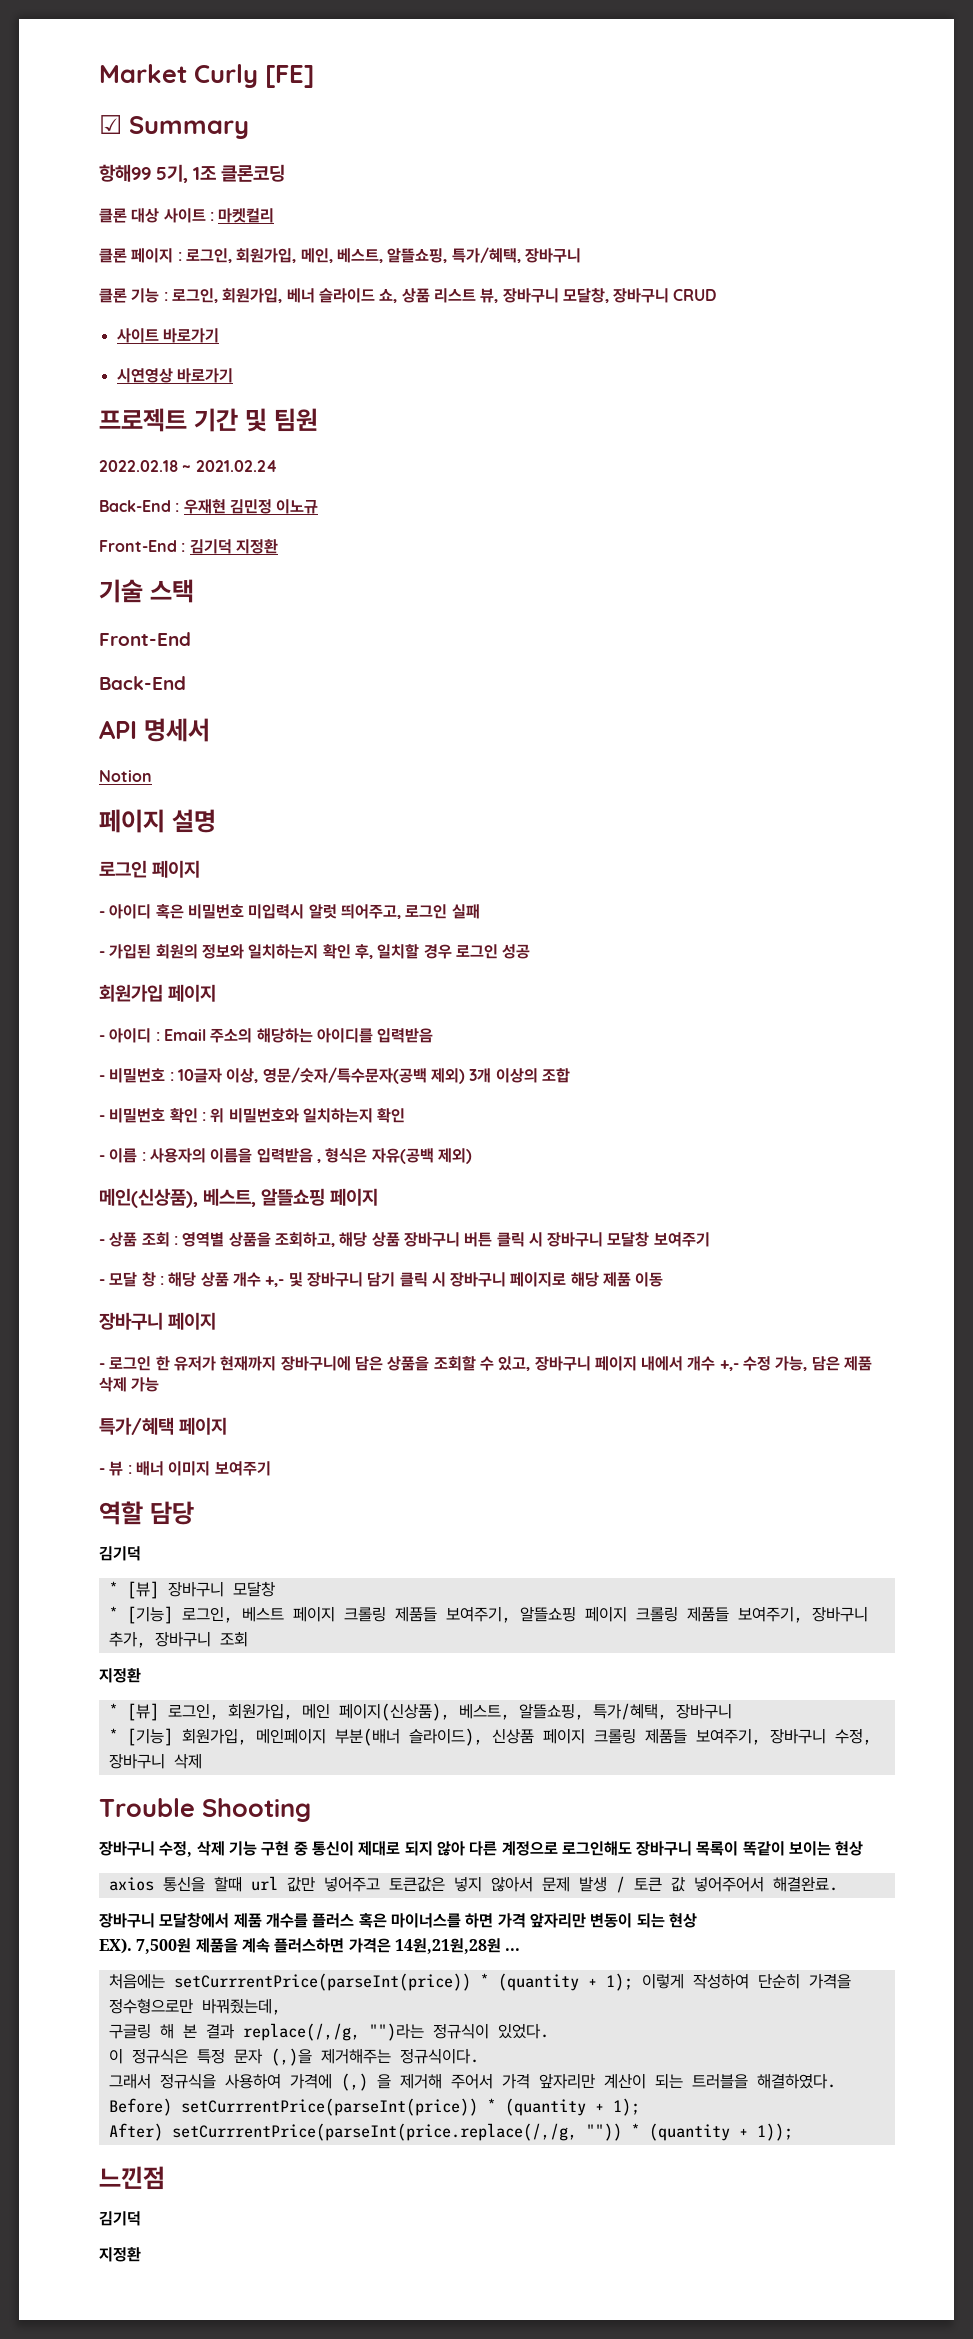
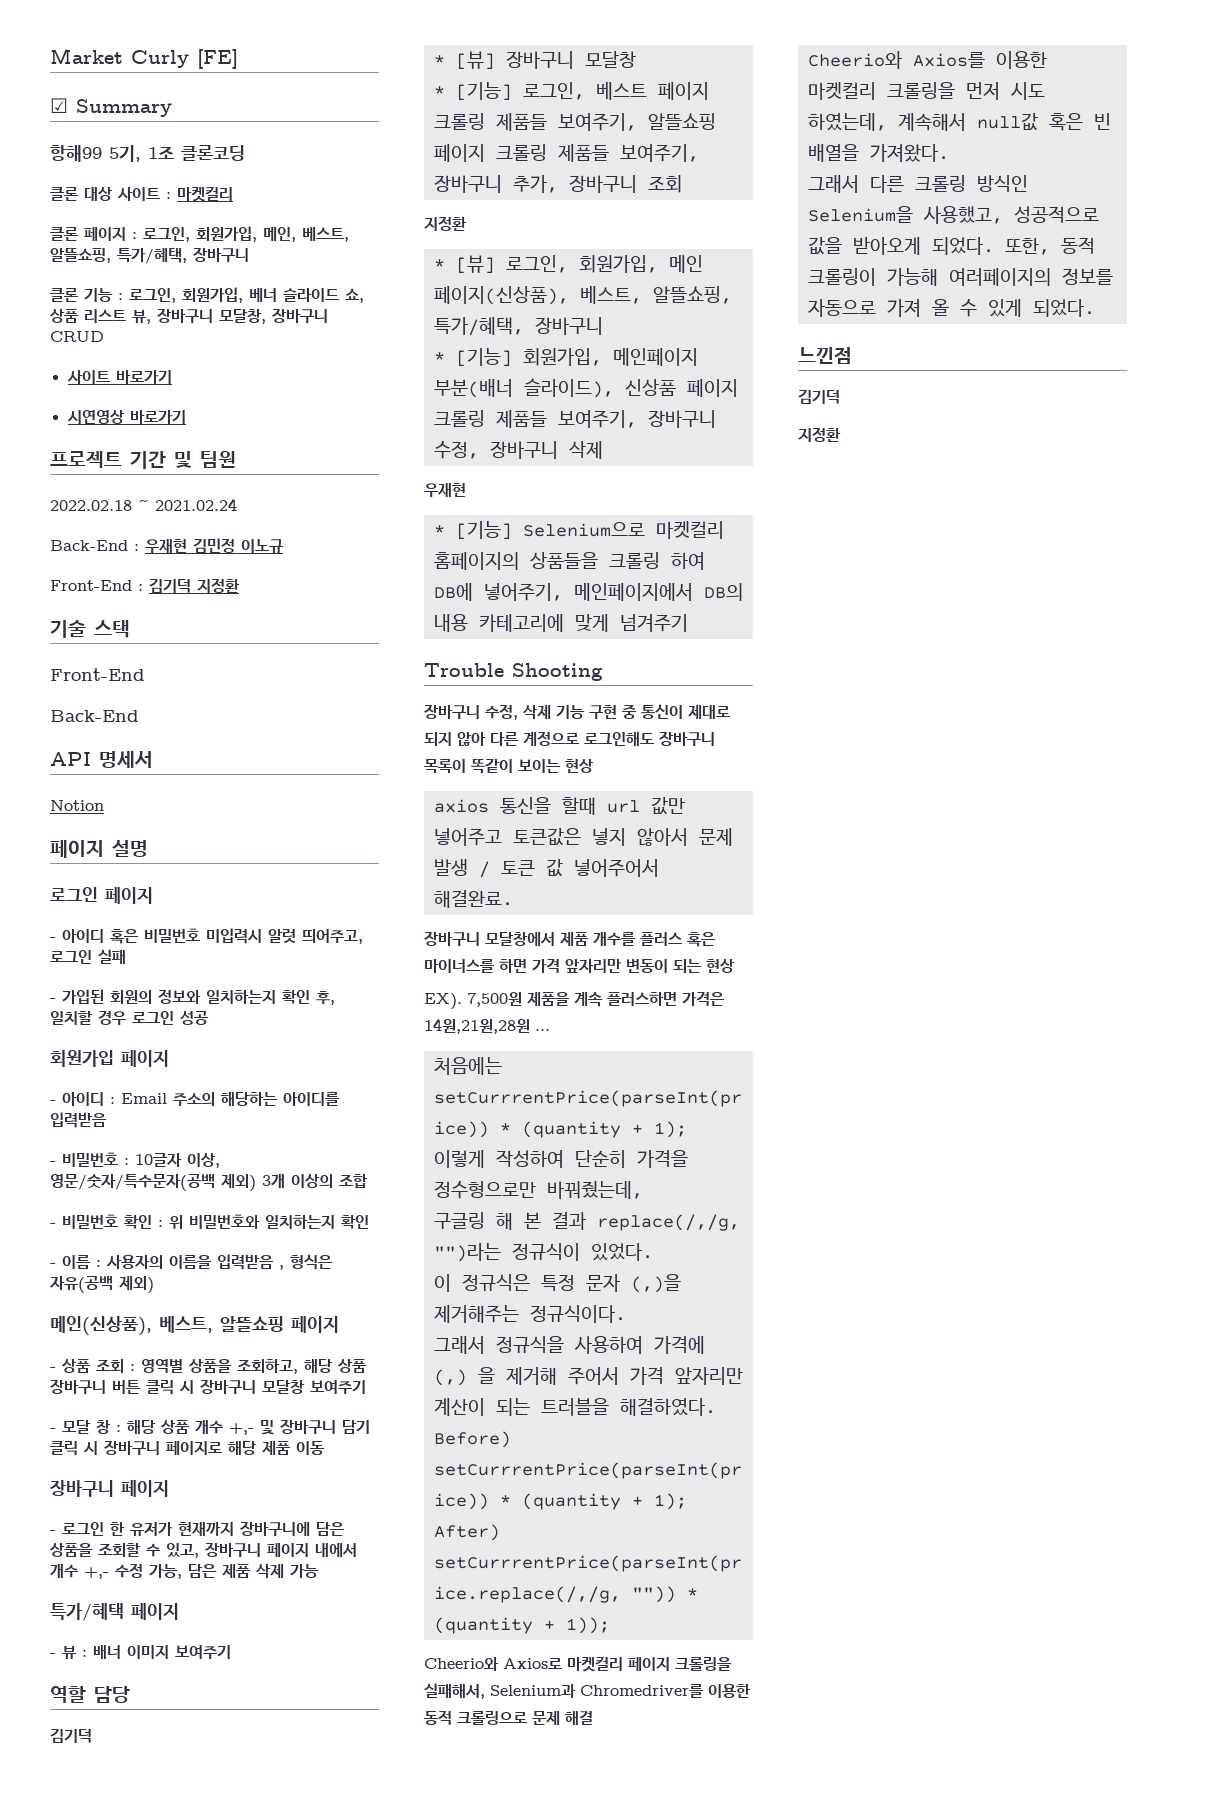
  * [기능] 회원가입, 메인페이지 부분(배너 슬라이드), 신상품 페이지 크롤링 제품들 보여주기, 장바구니 수정, 장바구니 삭제
+ 우재현
+ * [기능] Selenium으로 마켓컬리 홈페이지의 상품들을 크롤링 하여 DB에 넣어주기, 메인페이지에서 DB의 내용 카테고리에 맞게 넘겨주기
+ Cheerio와 Axios로 마켓컬리 페이지 크롤링을 실패해서, Selenium과 Chromedriver를 이용한 동적 크롤링으로 문제 해결
+ Cheerio와 Axios를 이용한 마켓컬리 크롤링을 먼저 시도 하였는데, 계속해서 null값 혹은 빈 배열을 가져왔다.
+ 그래서 다른 크롤링 방식인 Selenium을 사용했고, 성공적으로 값을 받아오게 되었다. 또한, 동적 크롤링이 가능해 여러페이지의 정보를 자동으로 가져 올 수 있게 되었다.

